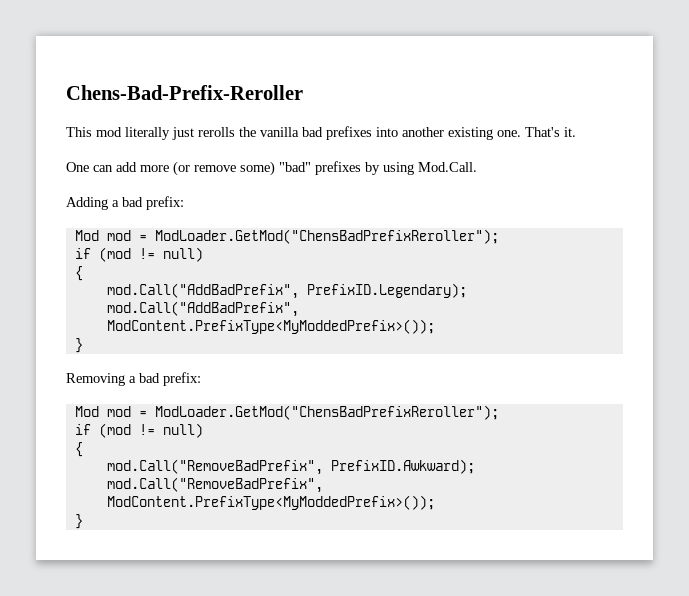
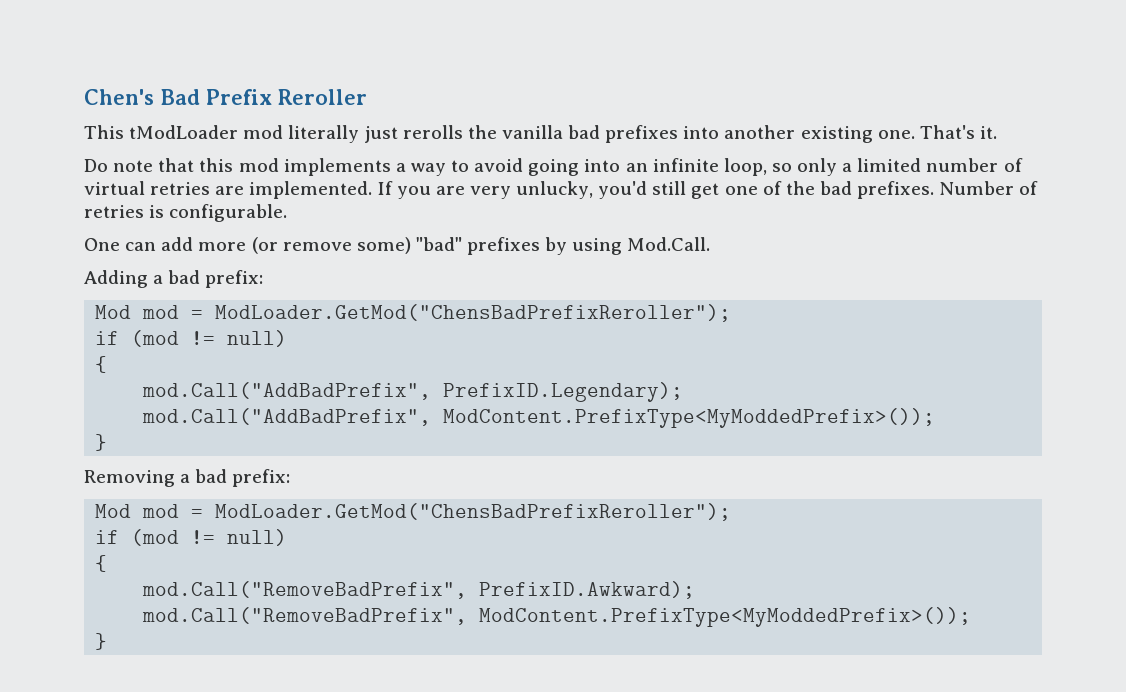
- Chens-Bad-Prefix-Reroller
+ Chen's Bad Prefix Reroller
- This mod literally just rerolls the vanilla bad prefixes into another existing one.
+ This tModLoader mod literally just rerolls the vanilla bad prefixes into another existing one.
+ Do note that this mod implements a way to avoid going into an infinite loop, so only a limited number of virtual retries are implemented. If you are very unlucky, you'd still get one of the bad prefixes. Number of retries is configurable.

